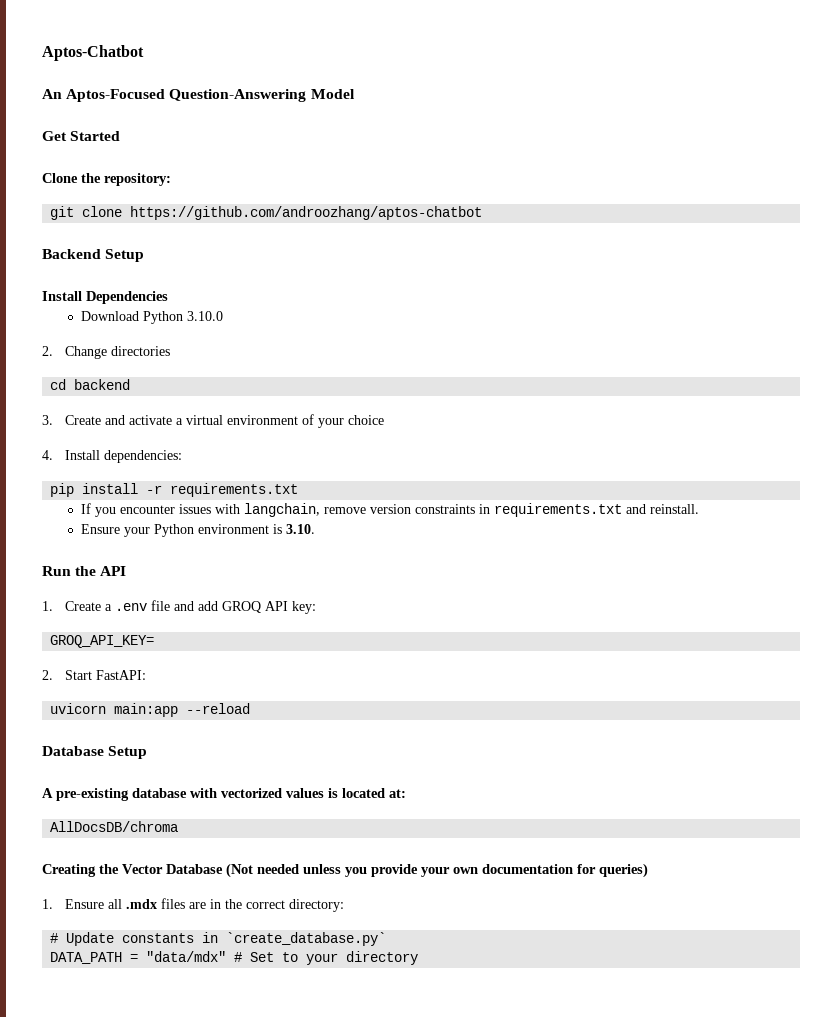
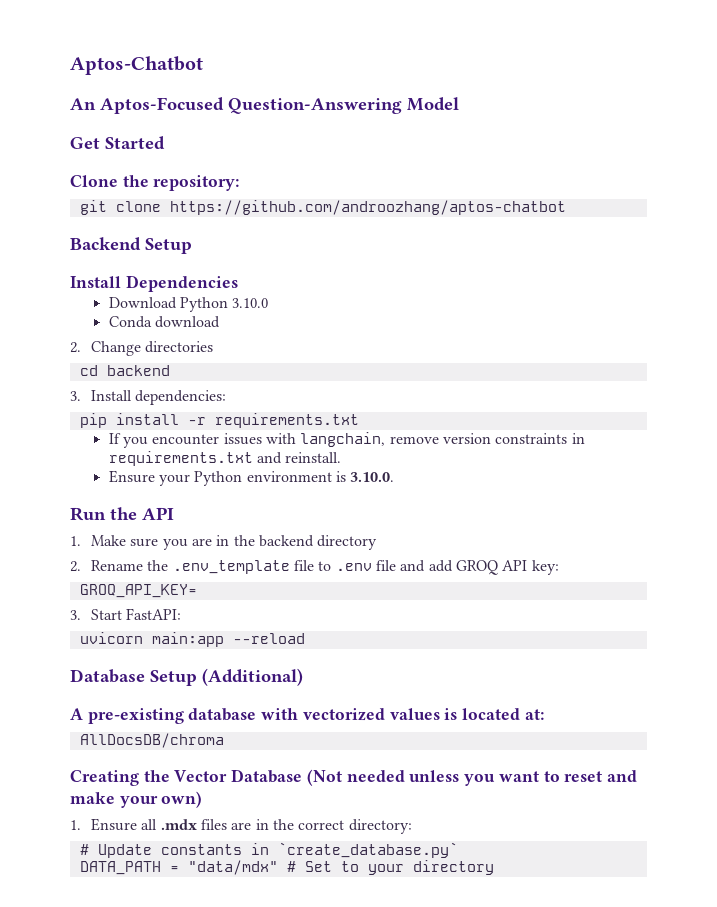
+ Conda download
- 3. Create and activate a virtual environment of your choice
- 4. Install dependencies:
+ 3. Install dependencies:
- Ensure your Python environment is 3.10.
+ Ensure your Python environment is 3.10.0.
- 1. Create a .env file and add GROQ API key:
+ 1. Make sure you are in the backend directory
+ 2. Rename the .env_template file to .env file and add GROQ API key:
- 2. Start FastAPI:
+ 3. Start FastAPI:
- Database Setup
+ Database Setup (Additional)
- Creating the Vector Database (Not needed unless you provide your own documentation for queries)
+ Creating the Vector Database (Not needed unless you want to reset and make your own)

